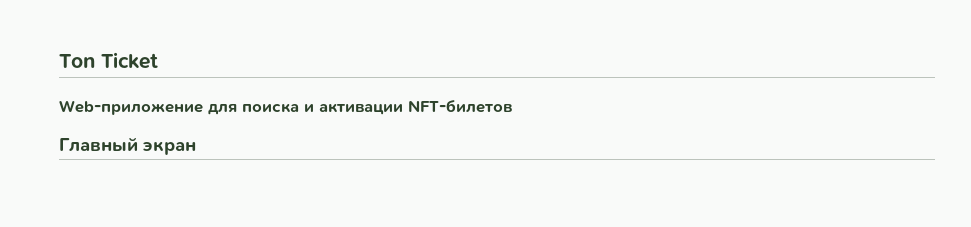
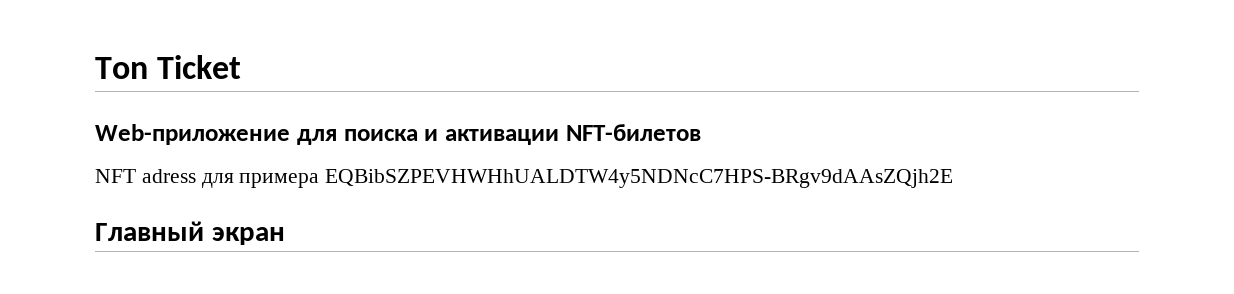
+ NFT adress для примера EQBibSZPEVHWHhUALDTW4y5NDNcC7HPS-BRgv9dAAsZQjh2E

